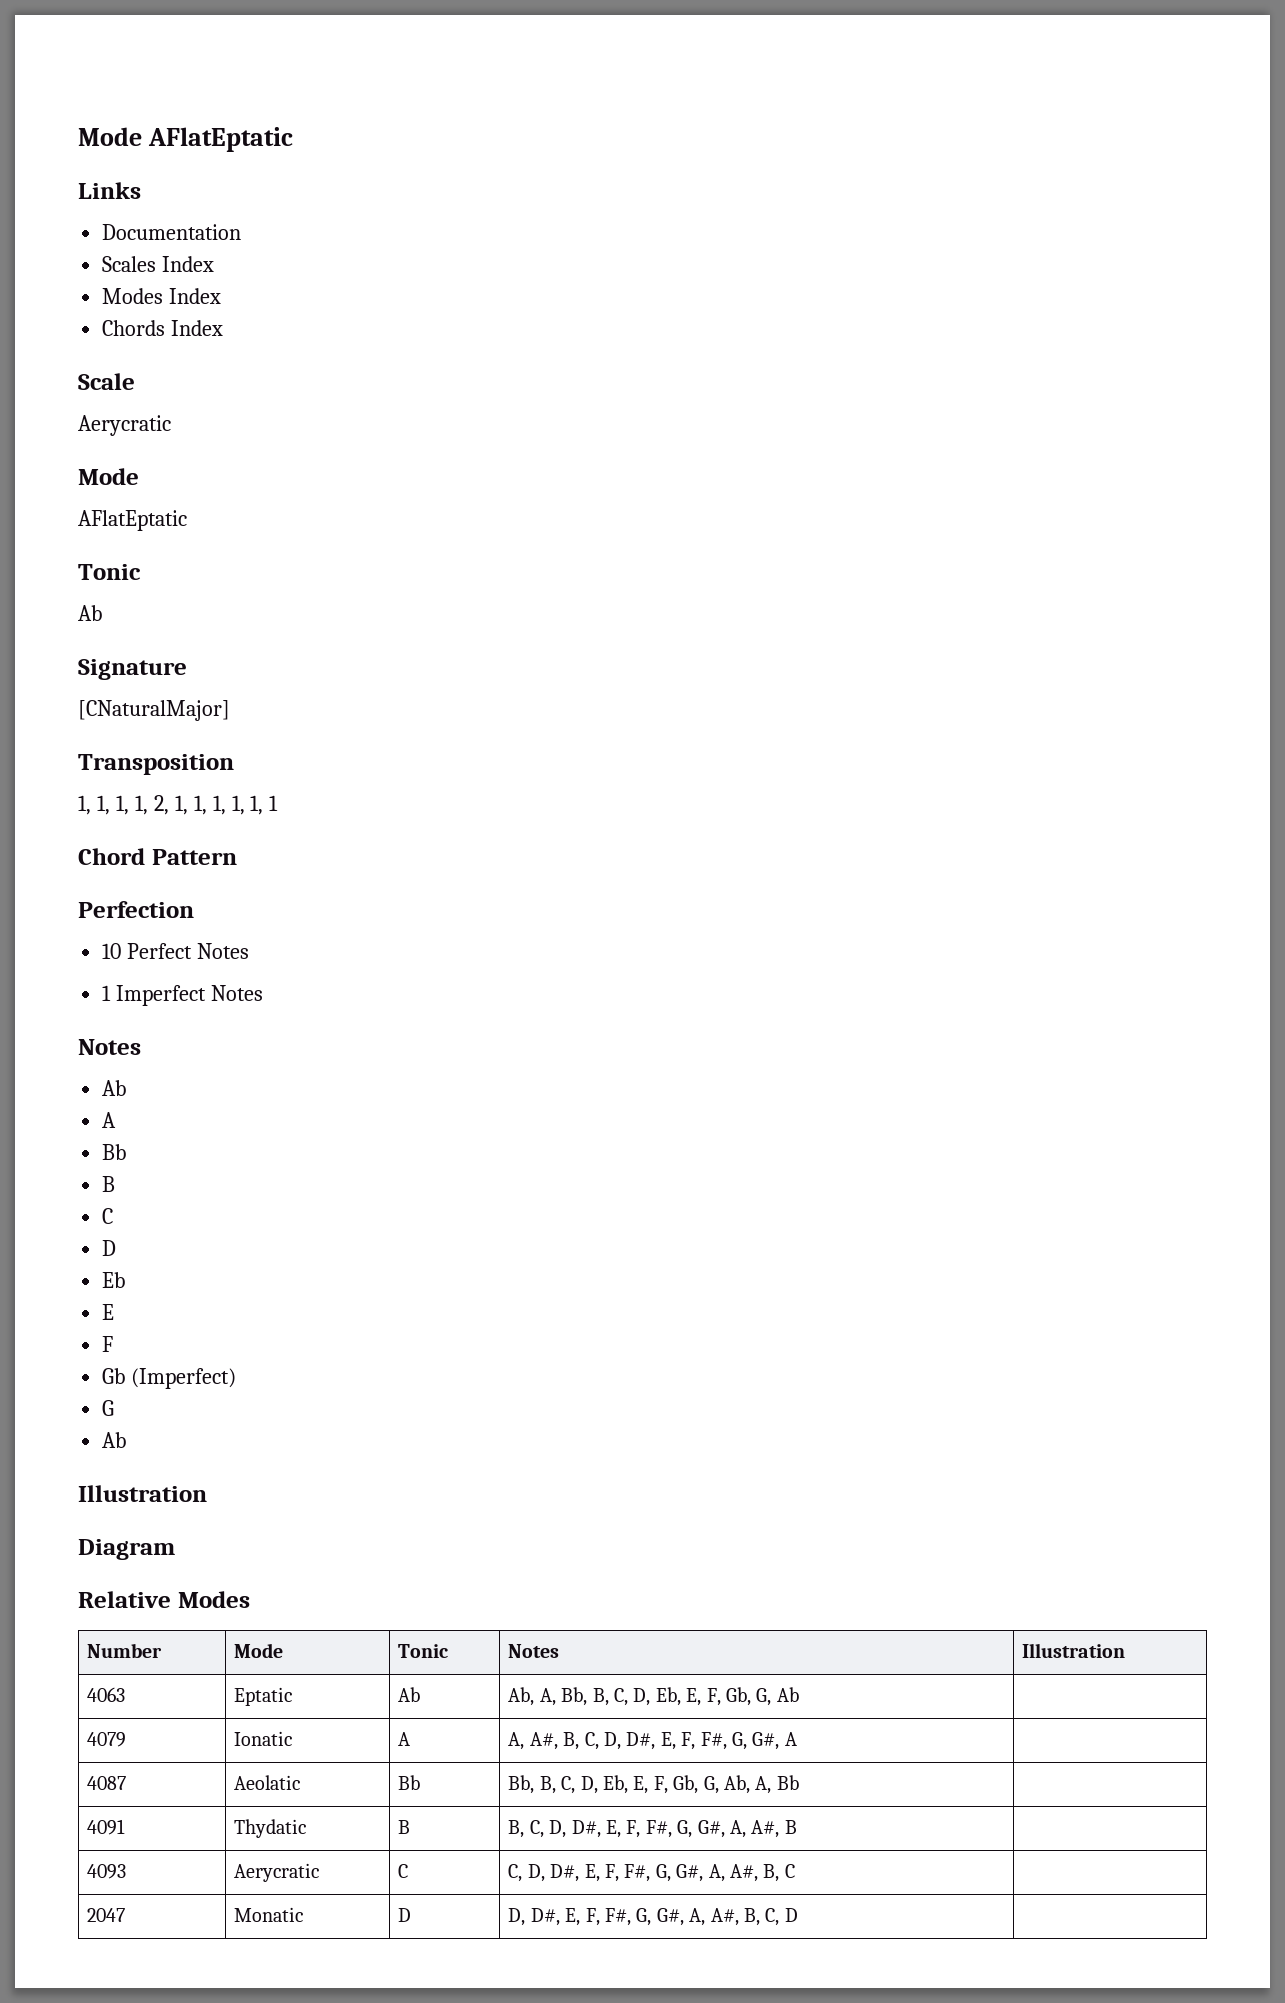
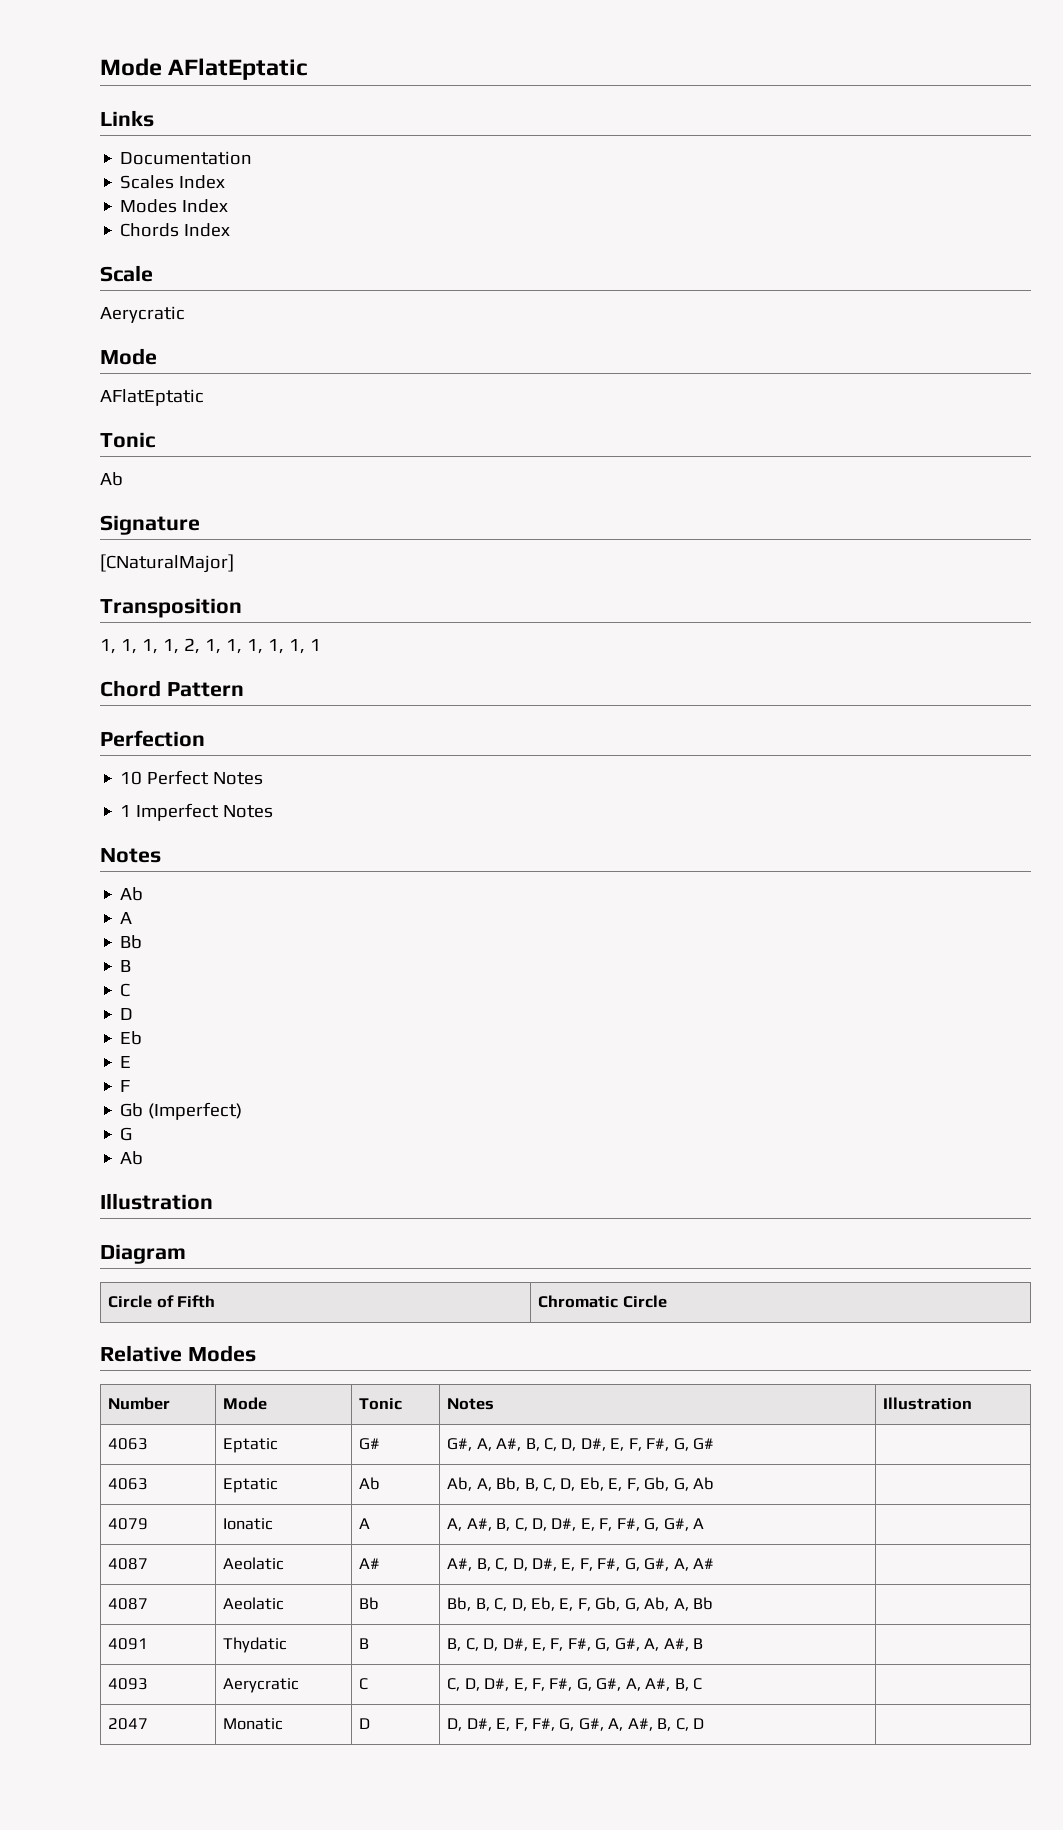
+ Circle of Fifth | Chromatic Circle
+ 4063 | Eptatic | G# | G#, A, A#, B, C, D, D#, E, F, F#, G, G# |
+ 4087 | Aeolatic | A# | A#, B, C, D, D#, E, F, F#, G, G#, A, A# |

